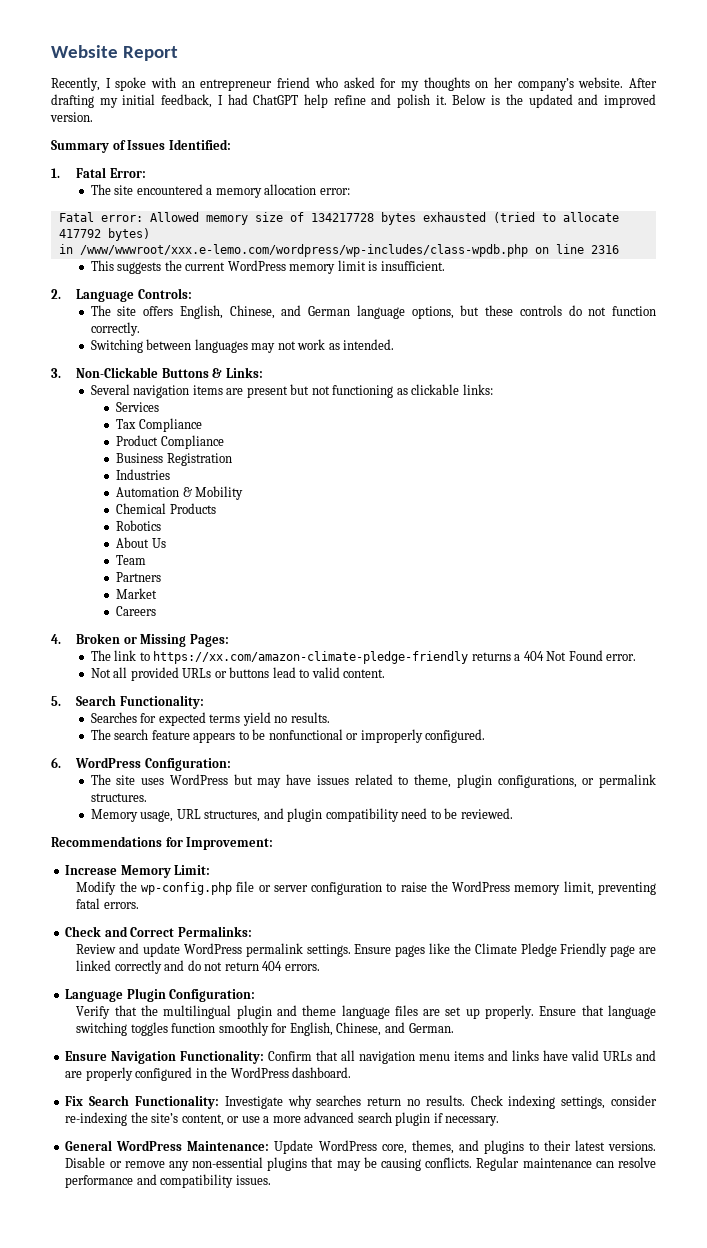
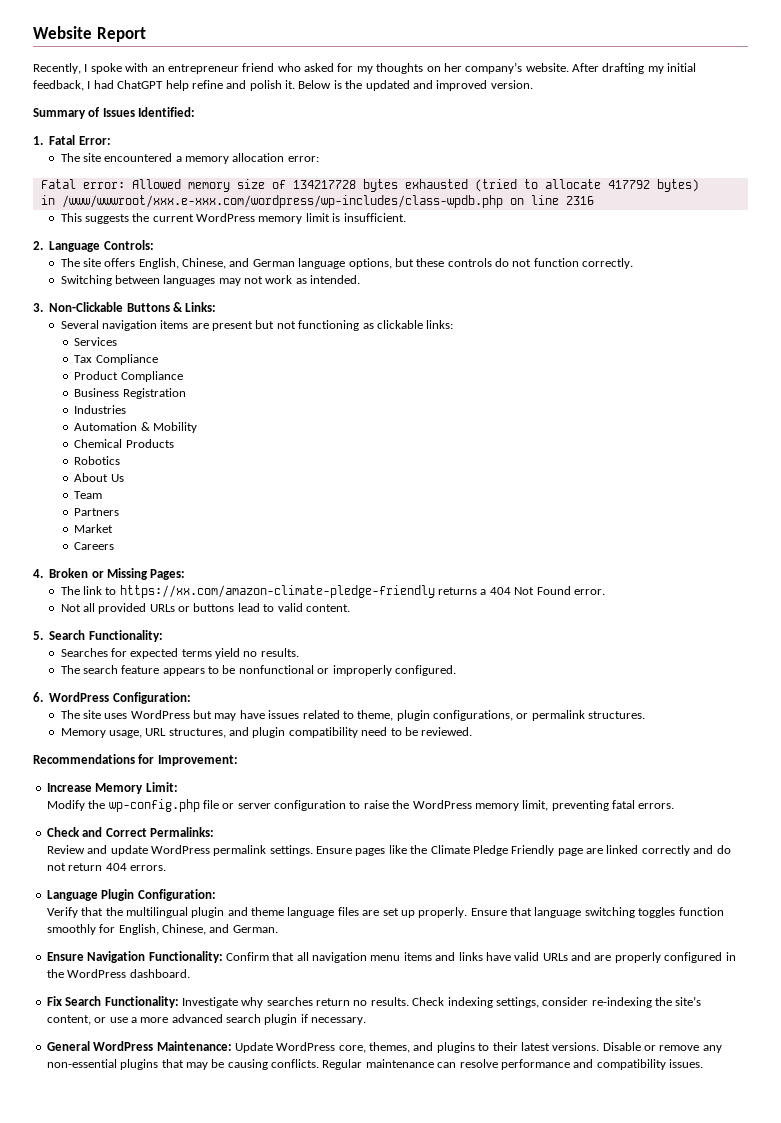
- in /www/wwwroot/xxx.e-lemo.com/wordpress/wp-includes/class-wpdb.php on line 2316
+ in /www/wwwroot/xxx.e-xxx.com/wordpress/wp-includes/class-wpdb.php on line 2316

